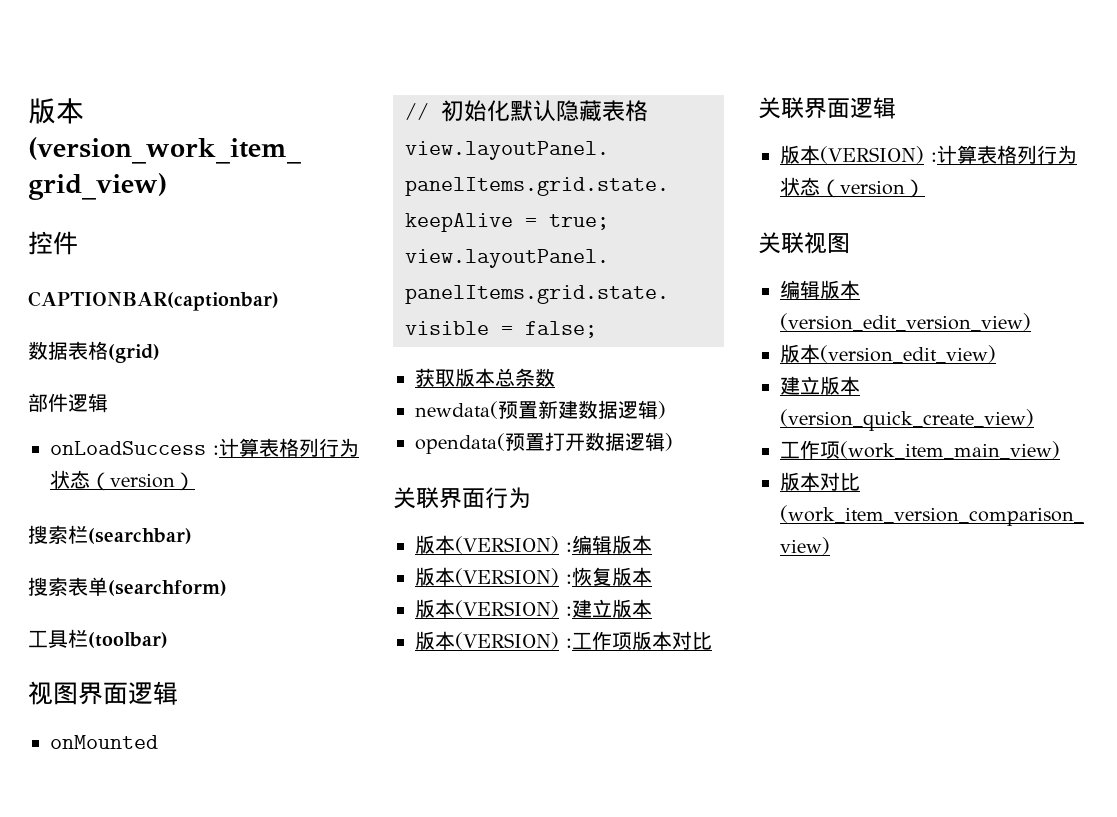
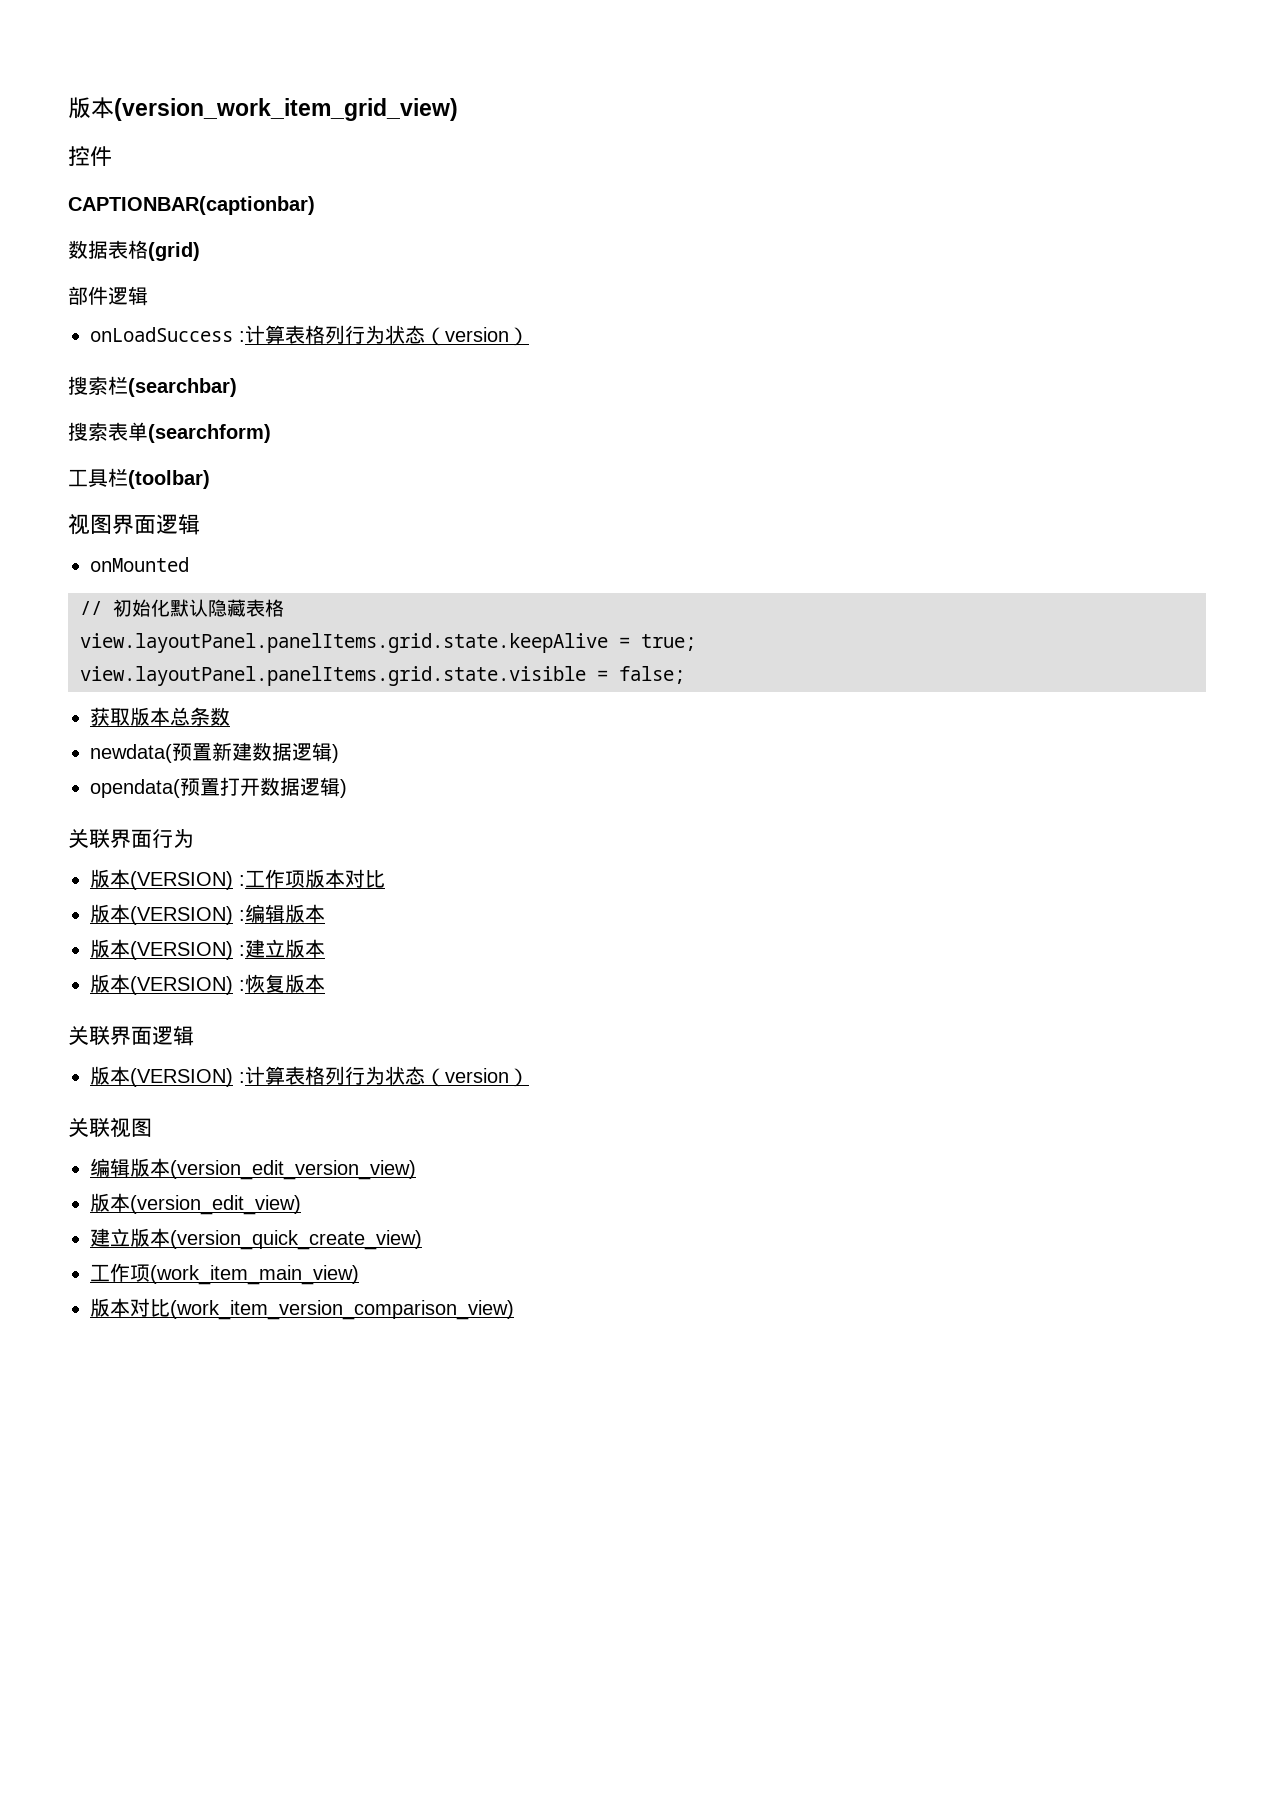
+ 版本(VERSION) :工作项版本对比
  版本(VERSION) :编辑版本
- 版本(VERSION) :恢复版本
- 版本(VERSION) :工作项版本对比
+ 版本(VERSION) :恢复版本

